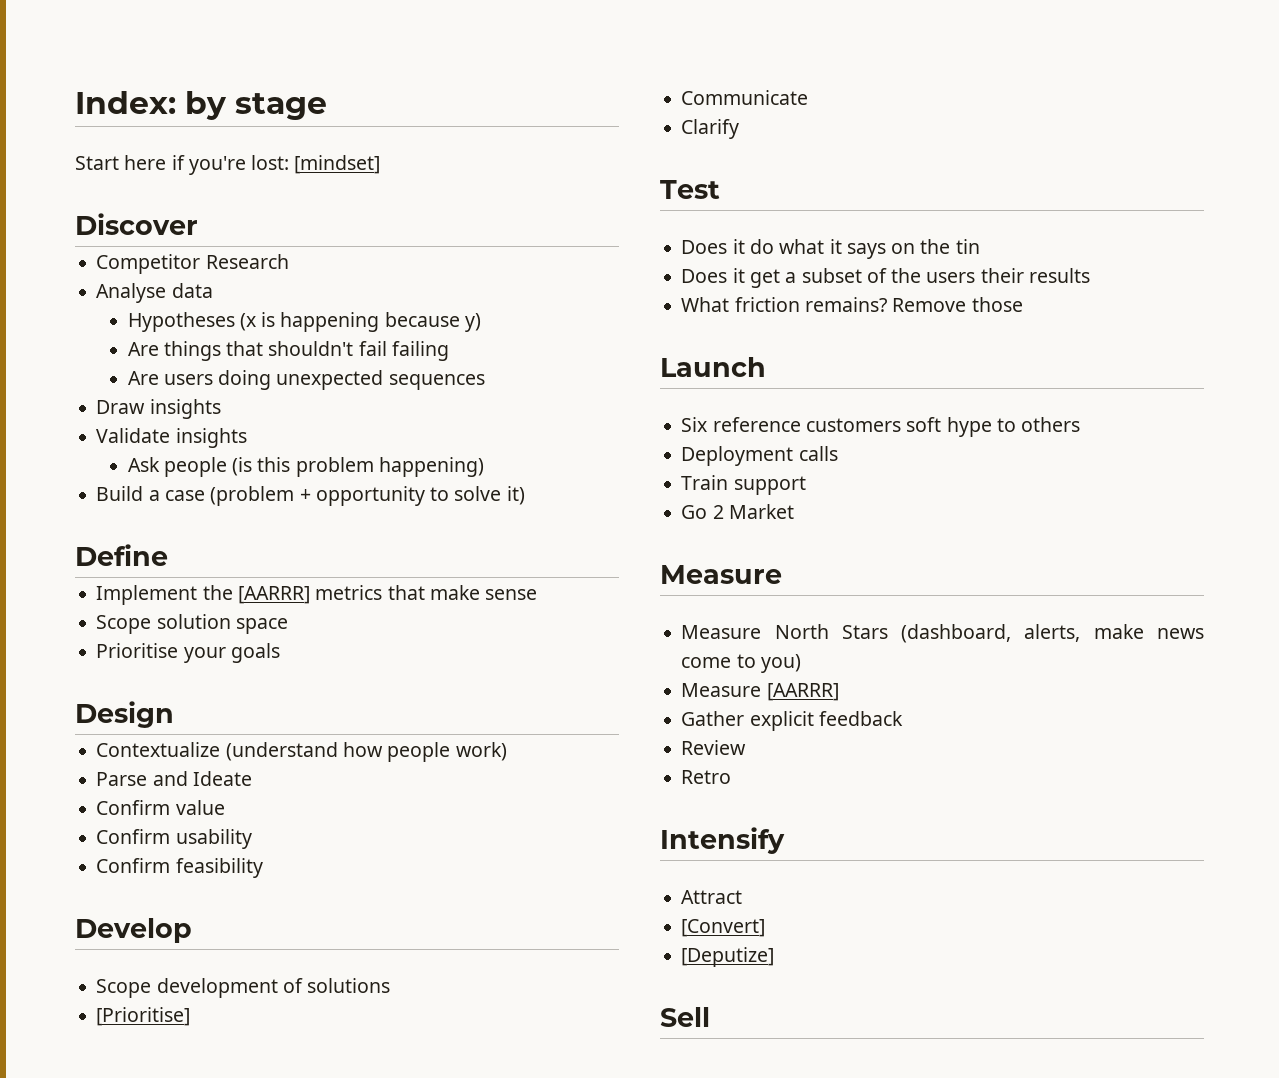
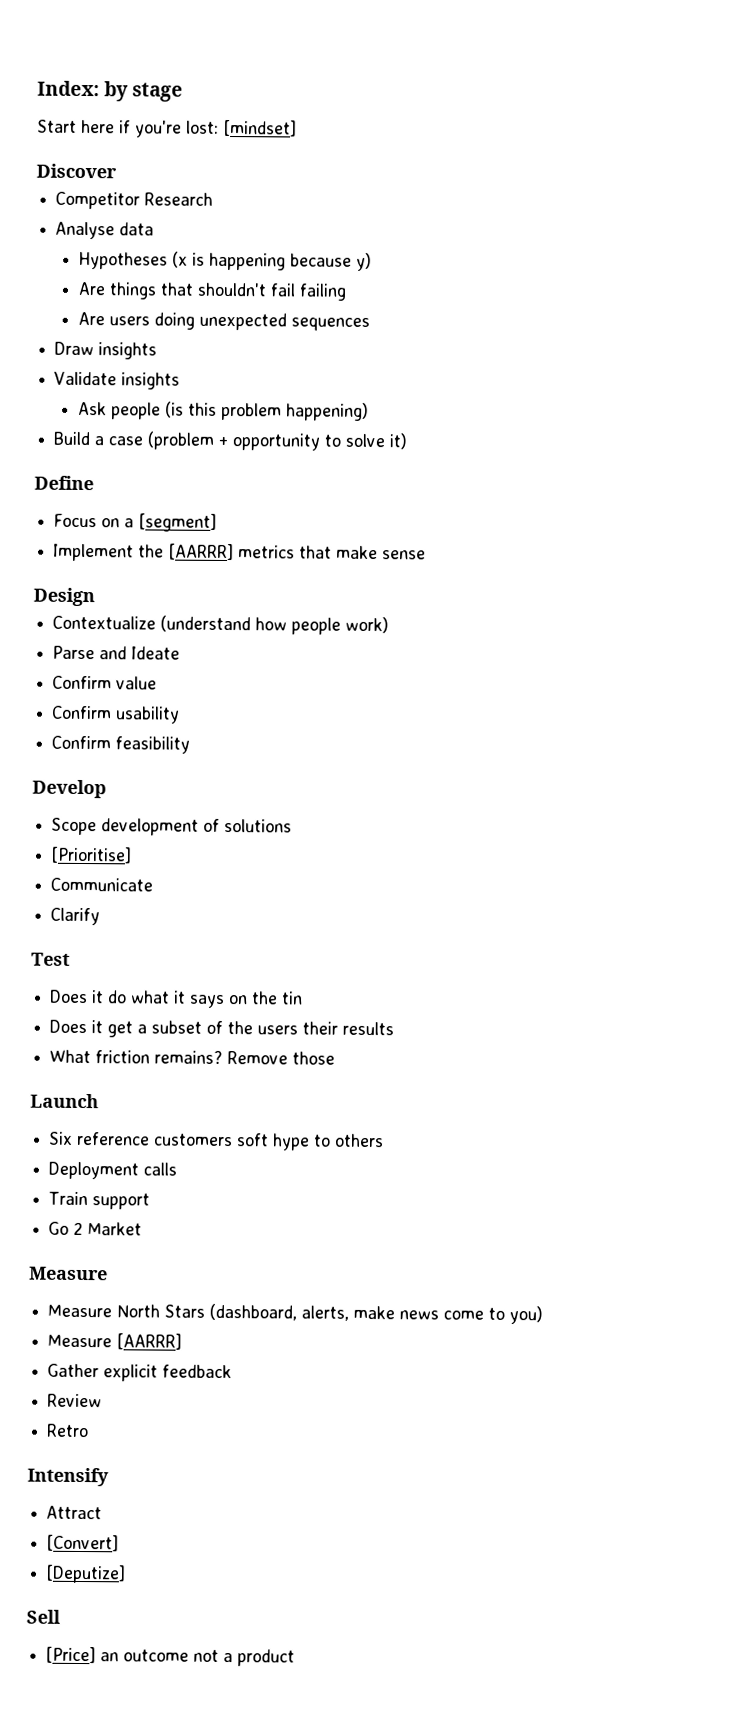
+ Focus on a [segment]
- Scope solution space
- Prioritise your goals
+ [Price] an outcome not a product

